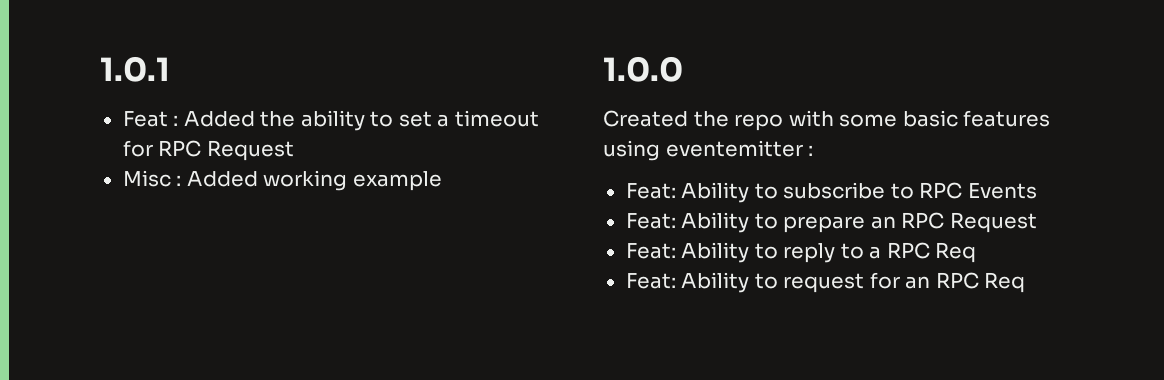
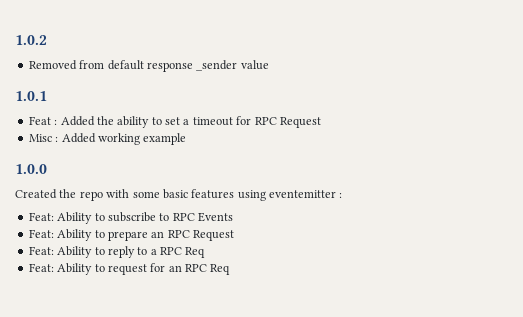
+ 1.0.2
+ Removed from default response _sender value

